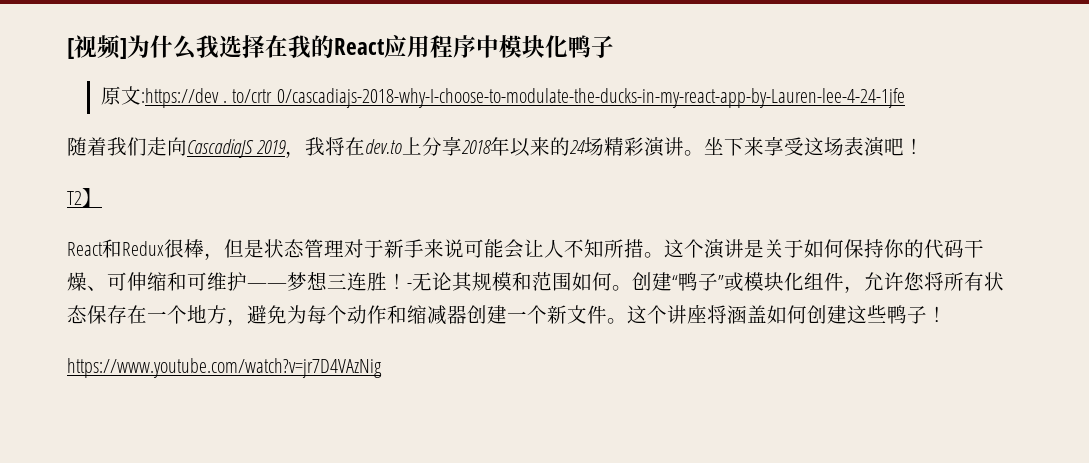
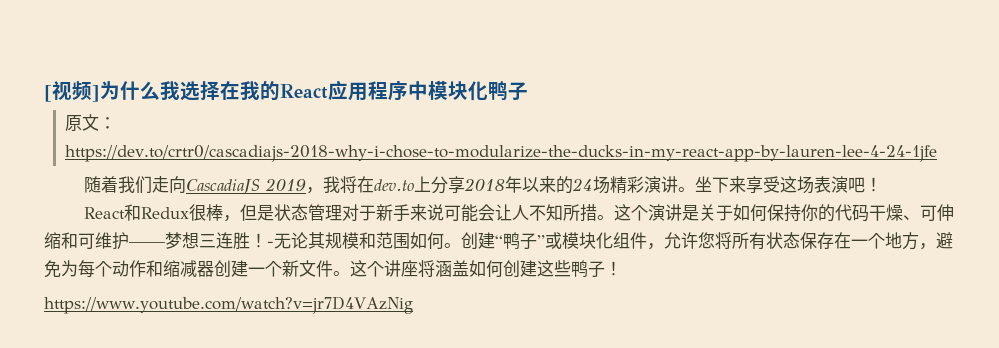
- 原文:https://dev . to/crtr 0/cascadiajs-2018-why-I-choose-to-modulate-the-ducks-in-my-react-app-by-Lauren-lee-4-24-1jfe
+ 原文：https://dev.to/crtr0/cascadiajs-2018-why-i-chose-to-modularize-the-ducks-in-my-react-app-by-lauren-lee-4-24-1jfe
- T2】

